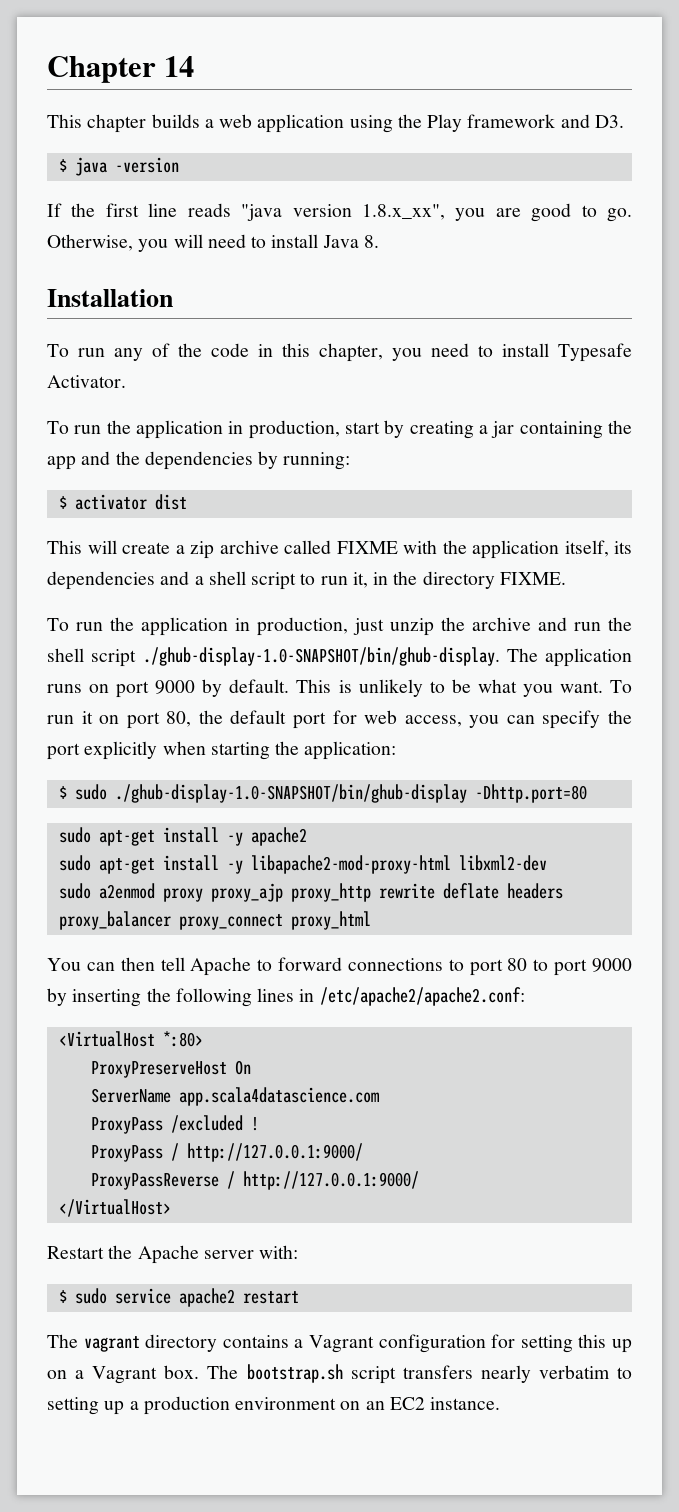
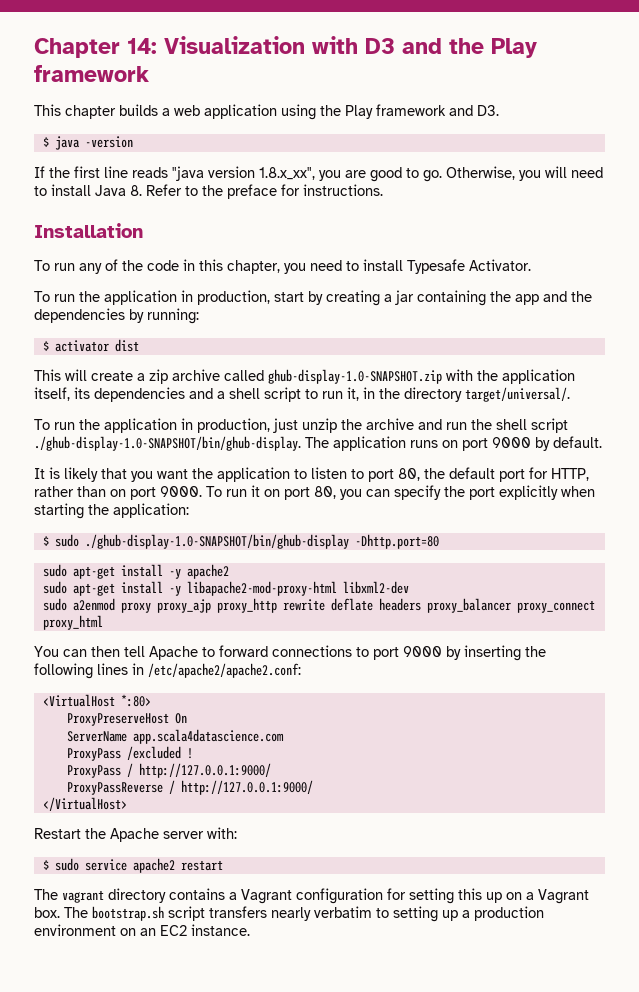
- Chapter 14
+ Chapter 14: Visualization with D3 and the Play framework
- Otherwise, you will need to install Java 8.
+ Otherwise, you will need to install Java 8. Refer to the preface for instructions.
- This will create a zip archive called FIXME with the application itself, its dependencies and a shell script to run it, in the directory FIXME.
+ This will create a zip archive called ghub-display-1.0-SNAPSHOT.zip with the application itself, its dependencies and a shell script to run it, in the directory target/universal/.
- To run the application in production, just unzip the archive and run the shell script ./ghub-display-1.0-SNAPSHOT/bin/ghub-display. The application runs on port 9000 by default. This is unlikely to be what you want.
+ To run the application in production, just unzip the archive and run the shell script ./ghub-display-1.0-SNAPSHOT/bin/ghub-display. The application runs on port 9000 by default.
+ It is likely that you want the application to listen to port 80, the default port for HTTP, rather than on port 9000.
- To run it on port 80, the default port for web access, you can specify the port explicitly when starting the application:
+ To run it on port 80, you can specify the port explicitly when starting the application:
- You can then tell Apache to forward connections to port 80 to port 9000 by inserting the following lines in /etc/apache2/apache2.conf:
+ You can then tell Apache to forward connections to port 9000 by inserting the following lines in /etc/apache2/apache2.conf:

